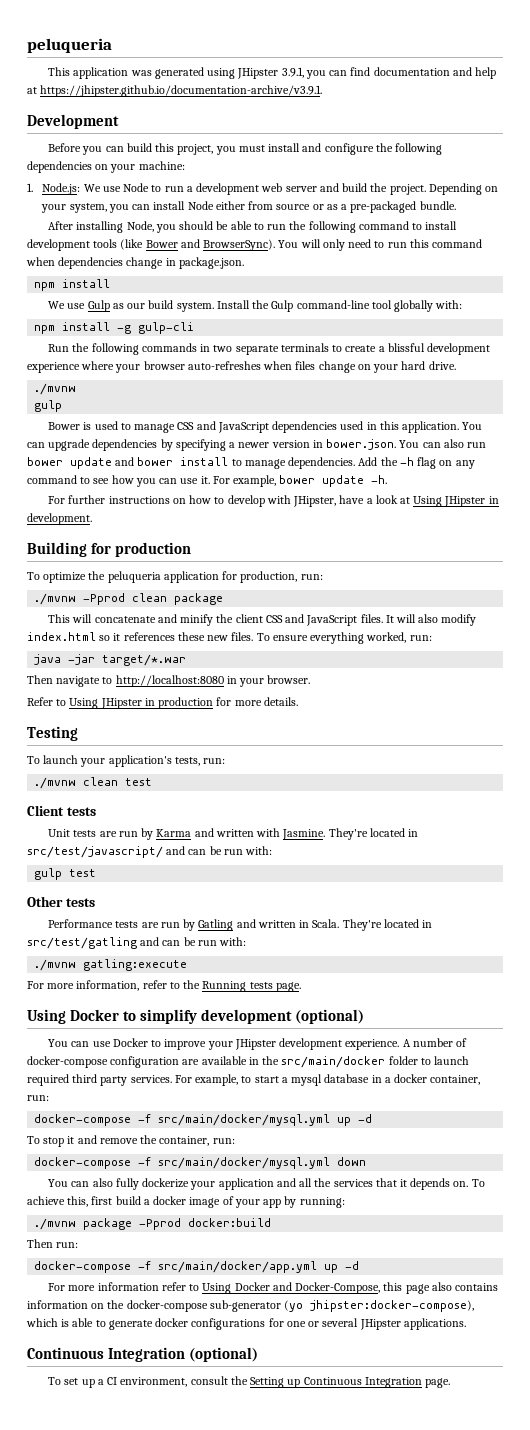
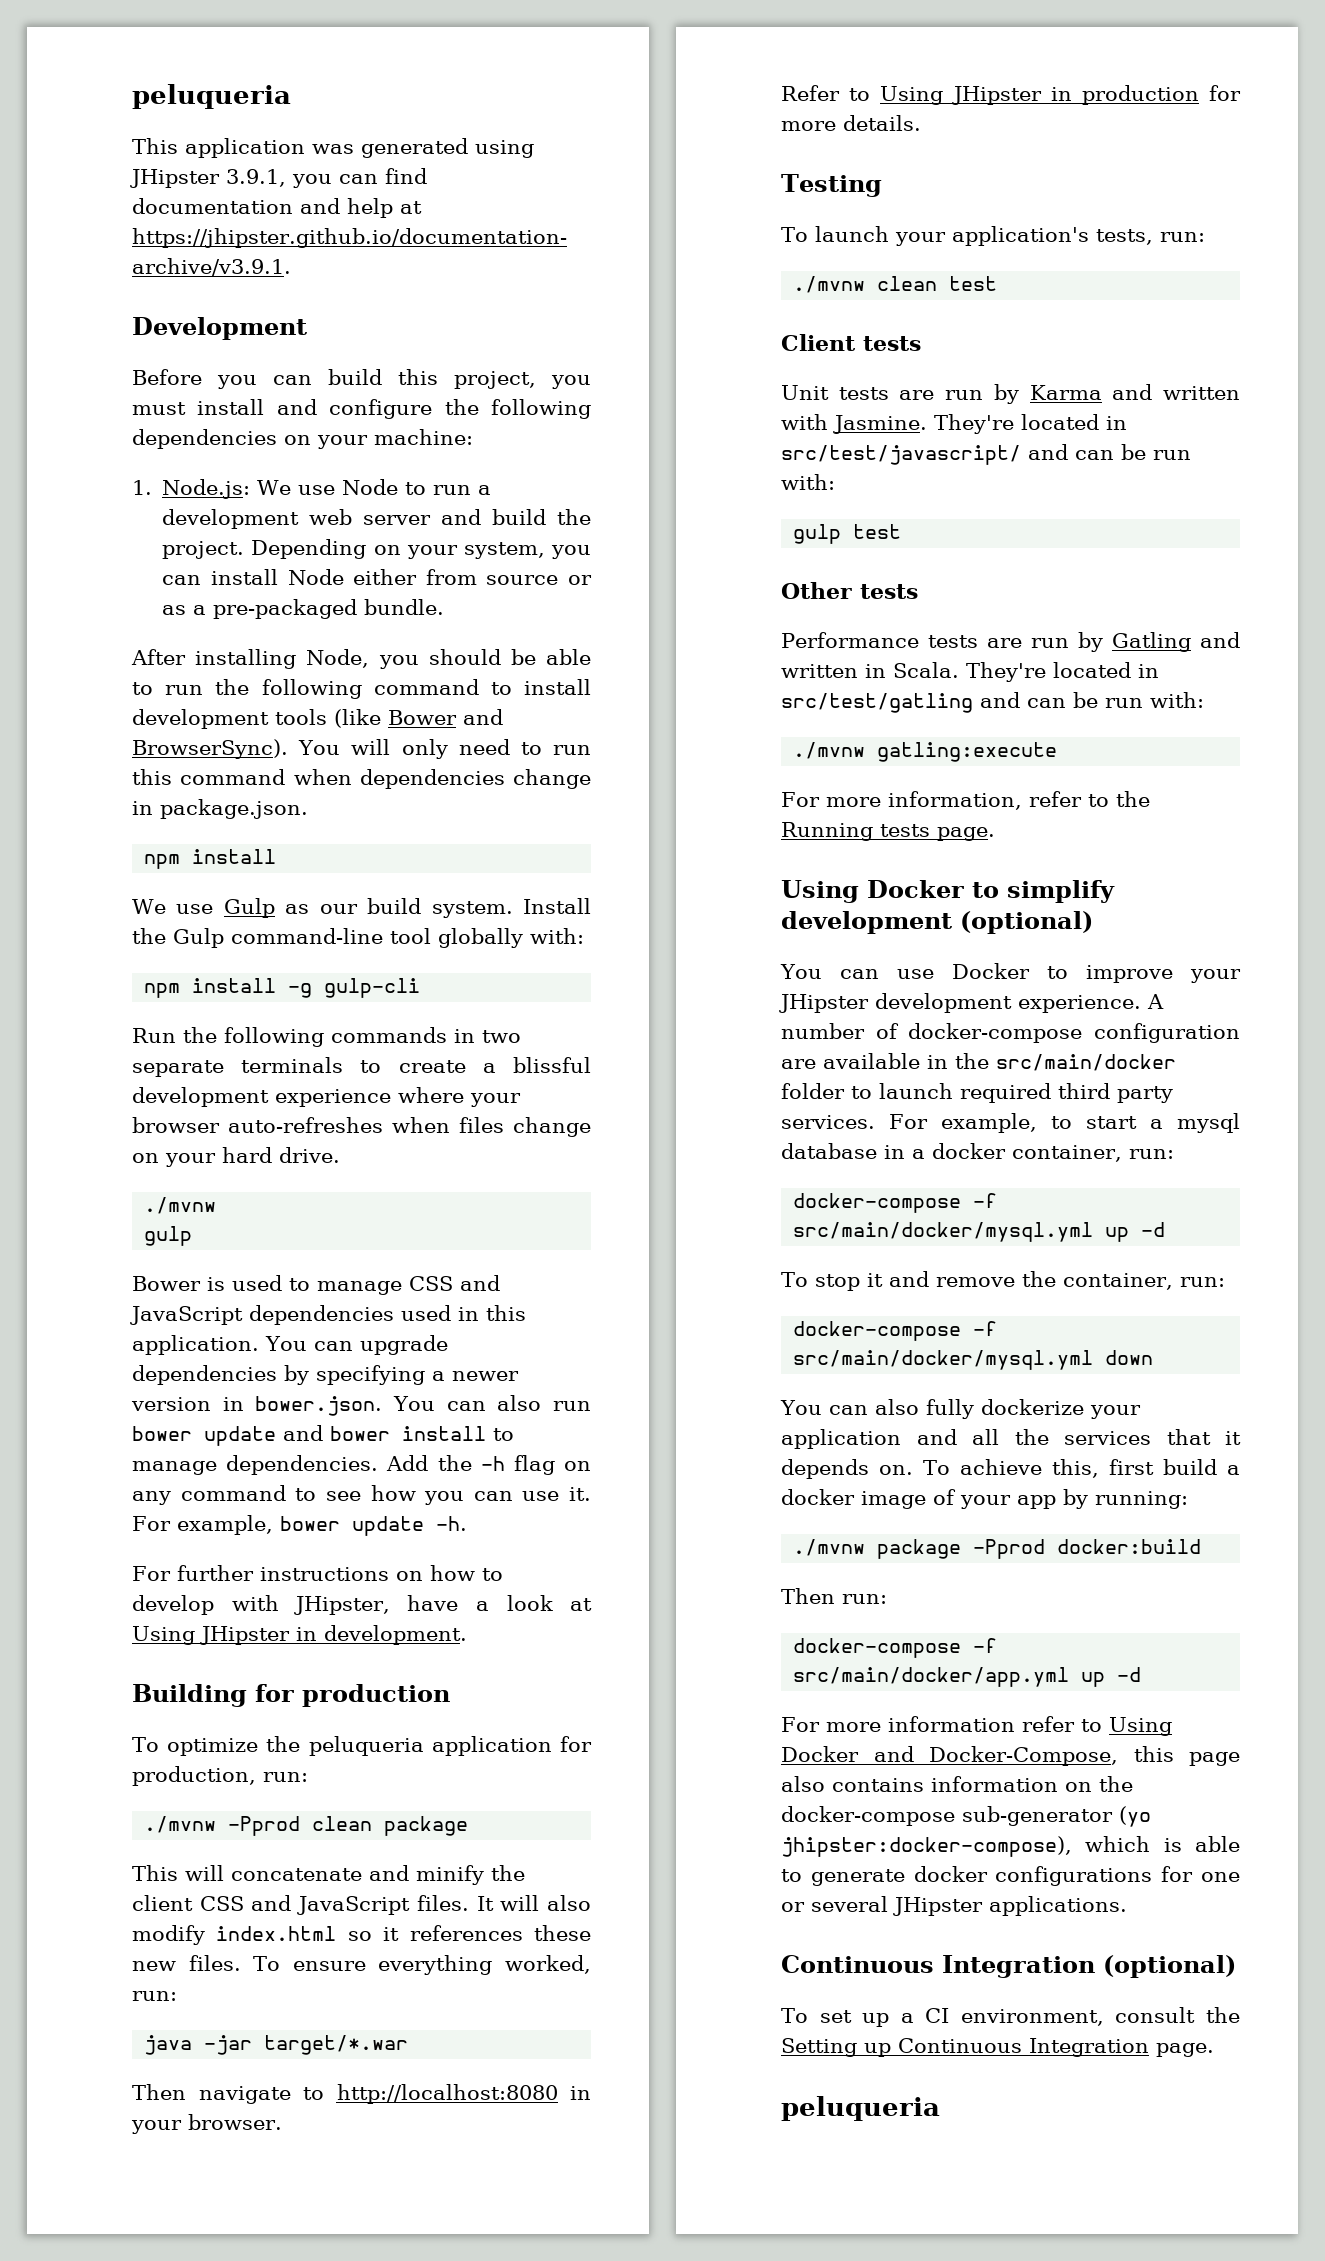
  To set up a CI environment, consult the Setting up Continuous Integration page.
+ peluqueria

